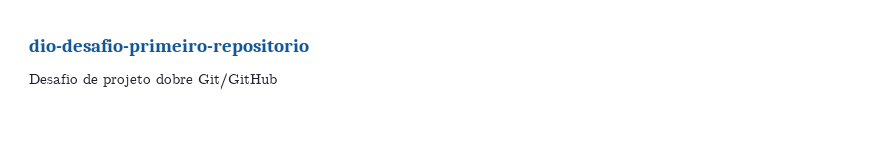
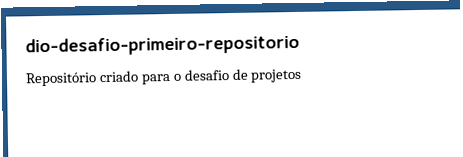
- Desafio de projeto dobre Git/GitHub
+ Repositório criado para o desafio de projetos

